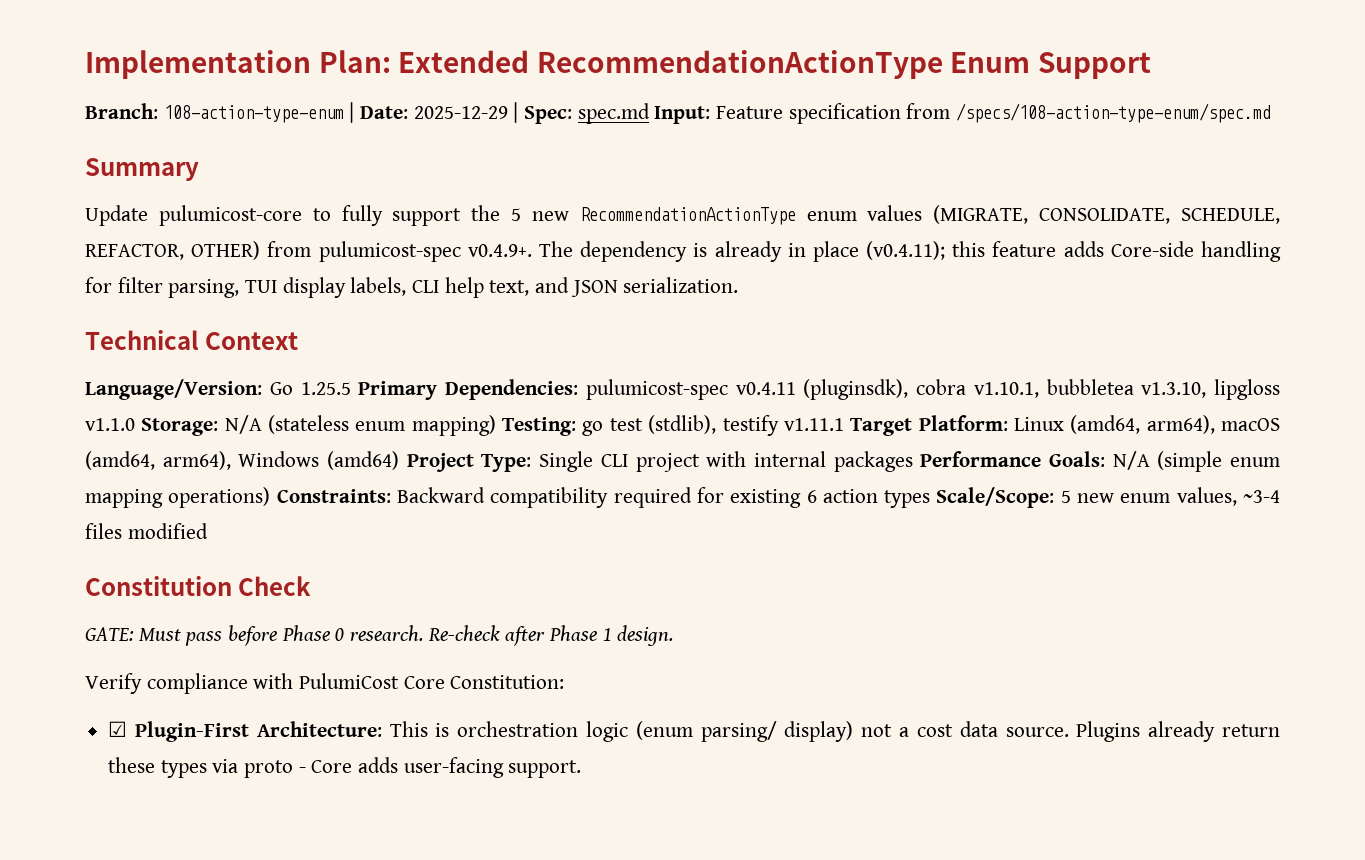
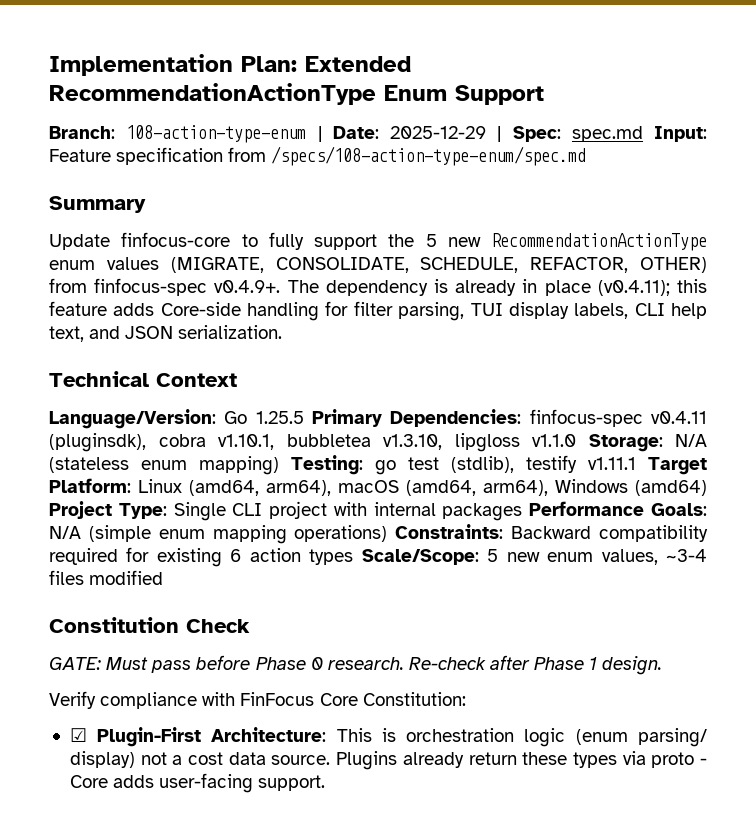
- Update pulumicost-core to fully support the 5 new RecommendationActionType enum values (MIGRATE, CONSOLIDATE, SCHEDULE, REFACTOR, OTHER) from pulumicost-spec v0.4.9+. The dependency is already in place (v0.4.11); this feature adds Core-side handling for filter parsing, TUI display labels, CLI help text, and JSON serialization.
+ Update finfocus-core to fully support the 5 new RecommendationActionType enum values (MIGRATE, CONSOLIDATE, SCHEDULE, REFACTOR, OTHER) from finfocus-spec v0.4.9+. The dependency is already in place (v0.4.11); this feature adds Core-side handling for filter parsing, TUI display labels, CLI help text, and JSON serialization.
- pulumicost-spec v0.4.11 (pluginsdk), cobra v1.10.1, bubbletea v1.3.10, lipgloss v1.1.0 Storage:
+ finfocus-spec v0.4.11 (pluginsdk), cobra v1.10.1, bubbletea v1.3.10, lipgloss v1.1.0 Storage:
- Verify compliance with PulumiCost Core Constitution:
+ Verify compliance with FinFocus Core Constitution:

